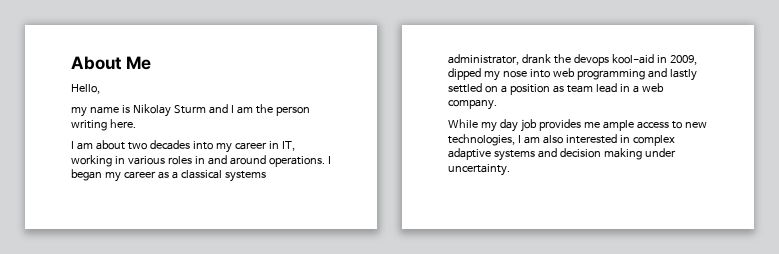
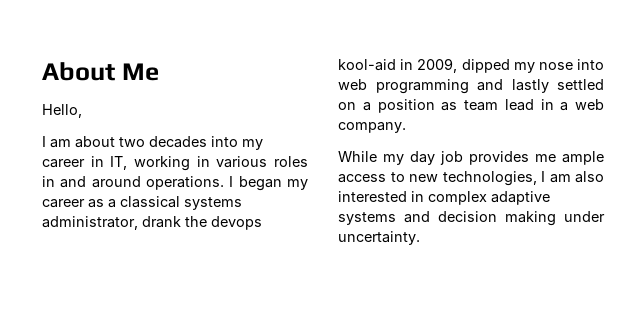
- my name is Nikolay Sturm and I am the person writing here.

